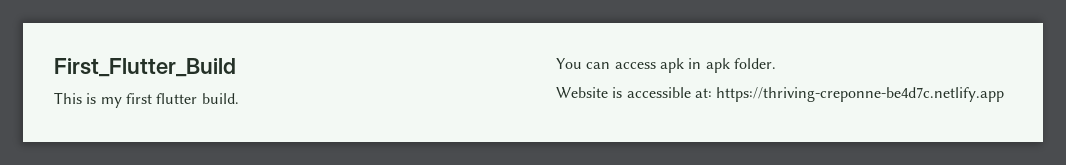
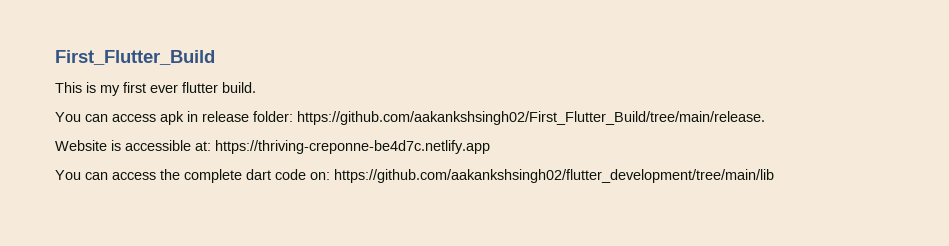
- This is my first flutter build.
+ This is my first ever flutter build.
- You can access apk in apk folder.
+ You can access apk in release folder: https://github.com/aakankshsingh02/First_Flutter_Build/tree/main/release.
+ You can access the complete dart code on: https://github.com/aakankshsingh02/flutter_development/tree/main/lib

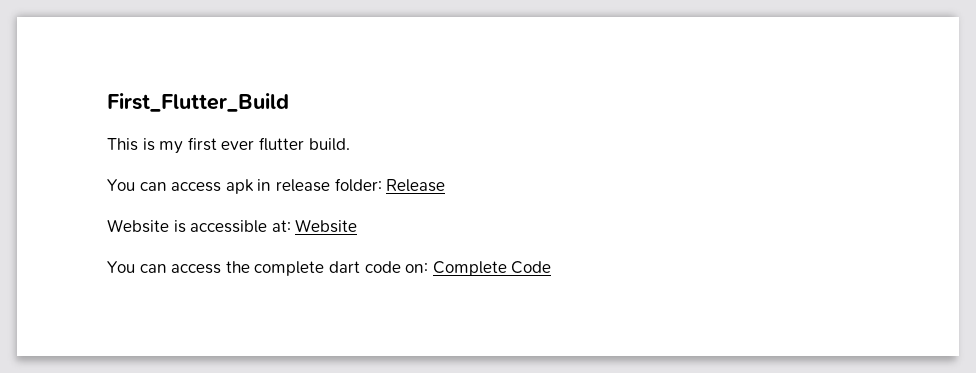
- You can access apk in release folder: https://github.com/aakankshsingh02/First_Flutter_Build/tree/main/release.
+ You can access apk in release folder: Release
- Website is accessible at: https://thriving-creponne-be4d7c.netlify.app
+ Website is accessible at: Website
- You can access the complete dart code on: https://github.com/aakankshsingh02/flutter_development/tree/main/lib
+ You can access the complete dart code on: Complete Code

